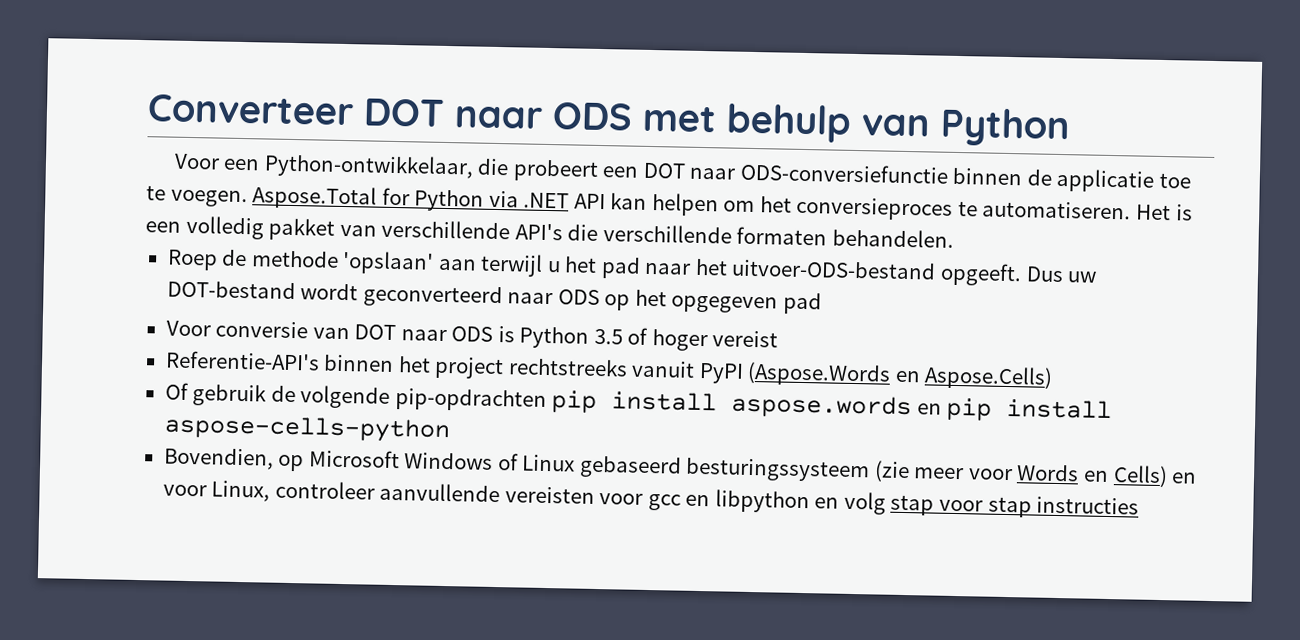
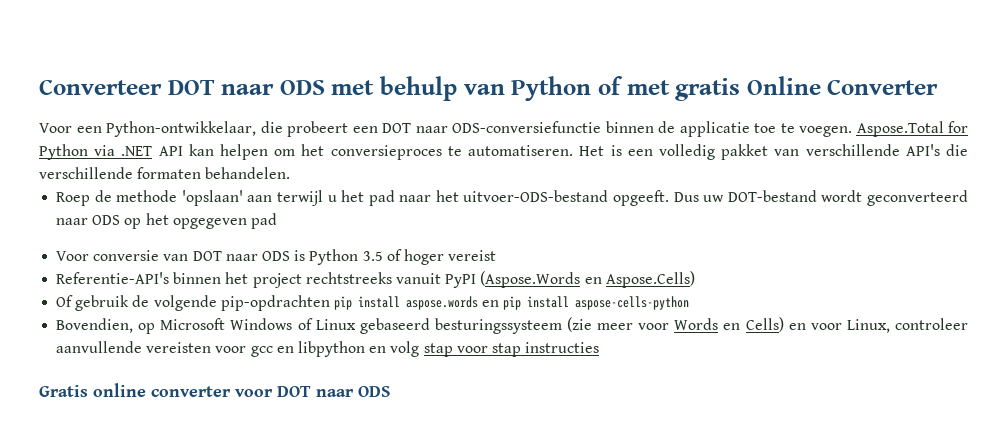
- Converteer DOT naar ODS met behulp van Python
+ Converteer DOT naar ODS met behulp van Python of met gratis Online Converter
+ Gratis online converter voor DOT naar ODS

